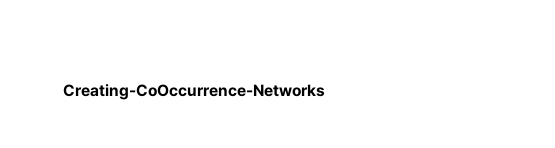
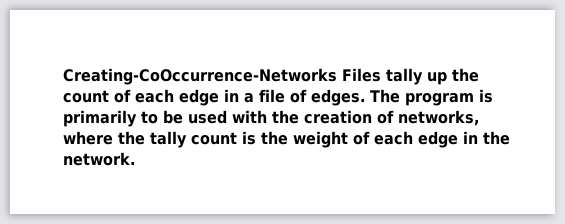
- Creating-CoOccurrence-Networks
+ Creating-CoOccurrence-Networks Files tally up the count of each edge in a file of edges. The program is primarily to be used with the creation of networks, where the tally count is the weight of each edge in the network.

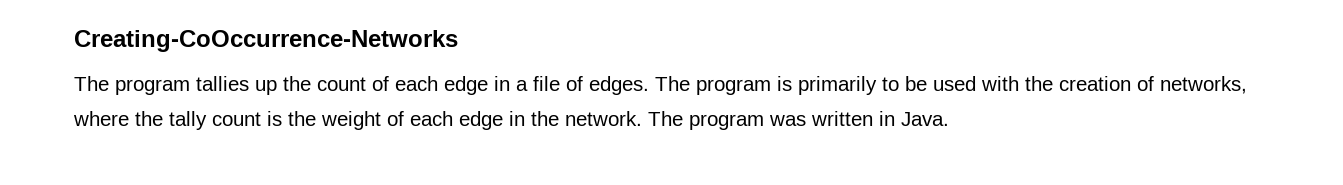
- Creating-CoOccurrence-Networks Files tally up the count of each edge in a file of edges.
+ Creating-CoOccurrence-Networks
+ The program tallies up the count of each edge in a file of edges.
+ The program was written in Java.

